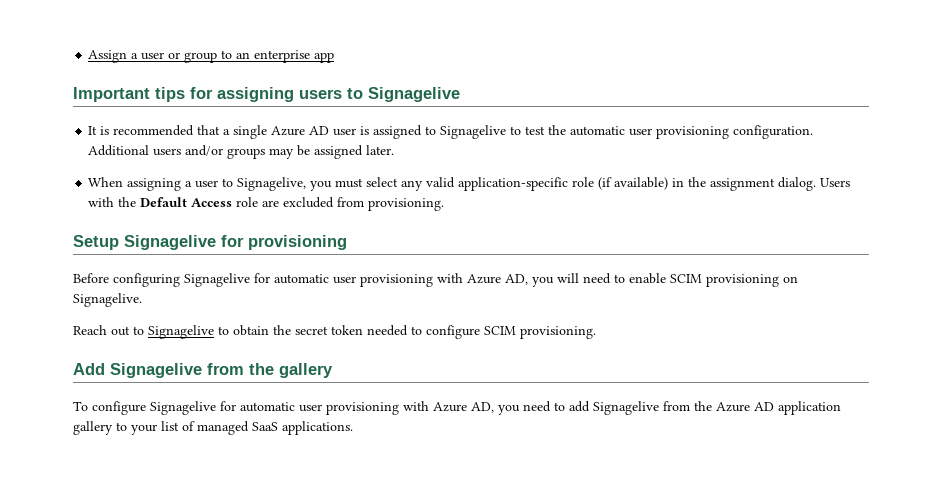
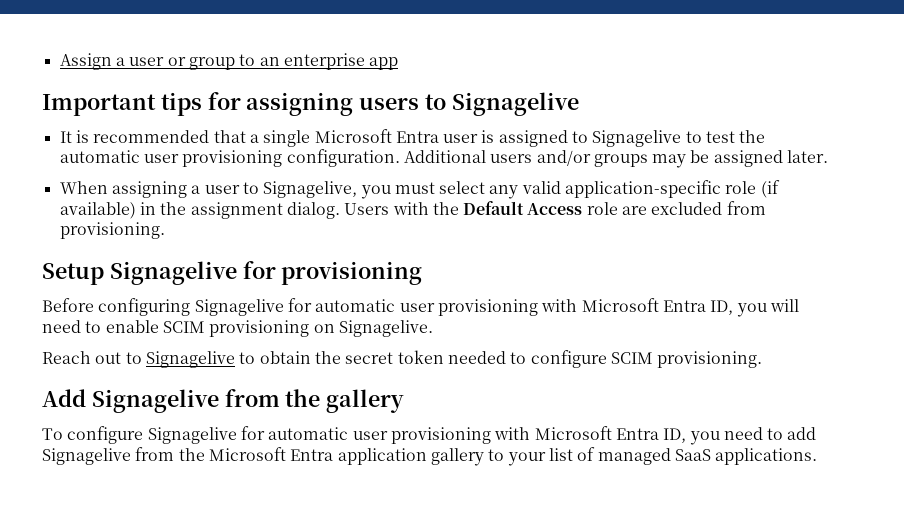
- It is recommended that a single Azure AD user is assigned to Signagelive to test the automatic user provisioning configuration.
+ It is recommended that a single Microsoft Entra user is assigned to Signagelive to test the automatic user provisioning configuration.
- Before configuring Signagelive for automatic user provisioning with Azure AD, you will need to enable SCIM provisioning on Signagelive.
+ Before configuring Signagelive for automatic user provisioning with Microsoft Entra ID, you will need to enable SCIM provisioning on Signagelive.
- To configure Signagelive for automatic user provisioning with Azure AD, you need to add Signagelive from the Azure AD application gallery to your list of managed SaaS applications.
+ To configure Signagelive for automatic user provisioning with Microsoft Entra ID, you need to add Signagelive from the Microsoft Entra application gallery to your list of managed SaaS applications.

